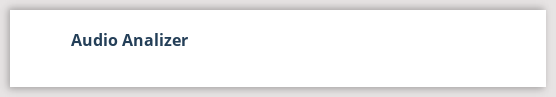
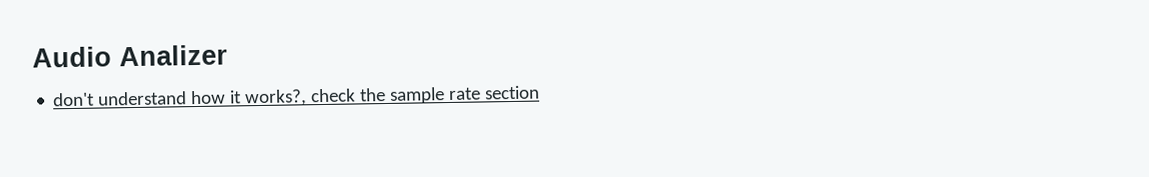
+ don't understand how it works?, check the sample rate section

